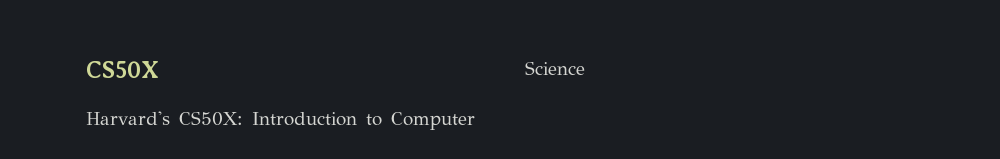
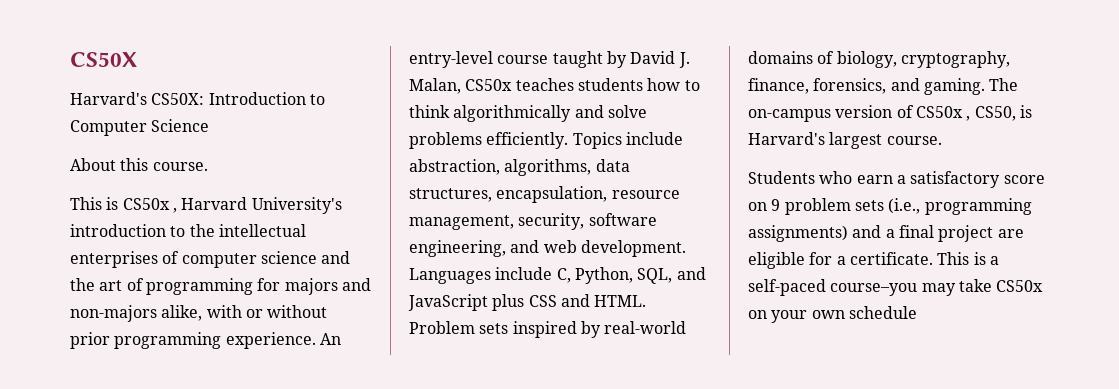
+ About this course.
+ This is CS50x , Harvard University's introduction to the intellectual enterprises of computer science and the art of programming for majors and non-majors alike, with or without prior programming experience. An entry-level course taught by David J. Malan, CS50x teaches students how to think algorithmically and solve problems efficiently. Topics include abstraction, algorithms, data structures, encapsulation, resource management, security, software engineering, and web development. Languages include C, Python, SQL, and JavaScript plus CSS and HTML. Problem sets inspired by real-world domains of biology, cryptography, finance, forensics, and gaming. The on-campus version of CS50x , CS50, is Harvard's largest course.
+ Students who earn a satisfactory score on 9 problem sets (i.e., programming assignments) and a final project are eligible for a certificate. This is a self-paced course–you may take CS50x on your own schedule

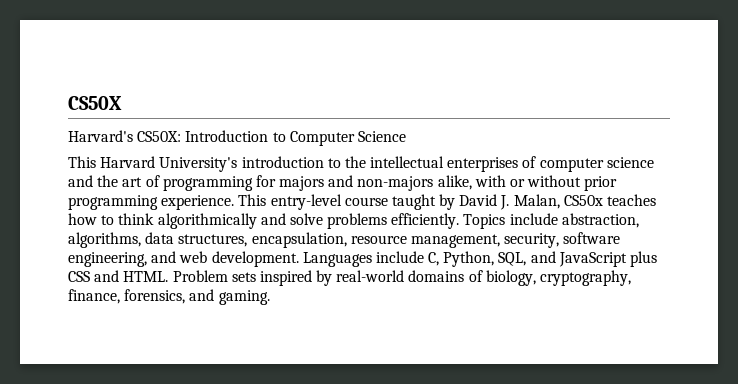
- About this course.
- This is CS50x , Harvard University's introduction to the intellectual enterprises of computer science and the art of programming for majors and non-majors alike, with or without prior programming experience.
+ This Harvard University's introduction to the intellectual enterprises of computer science and the art of programming for majors and non-majors alike, with or without prior programming experience.
- An entry-level course taught by David J. Malan, CS50x teaches students how to think algorithmically and solve problems efficiently.
+ This entry-level course taught by David J. Malan, CS50x teaches how to think algorithmically and solve problems efficiently.
- The on-campus version of CS50x , CS50, is Harvard's largest course.
- Students who earn a satisfactory score on 9 problem sets (i.e., programming assignments) and a final project are eligible for a certificate. This is a self-paced course–you may take CS50x on your own schedule

